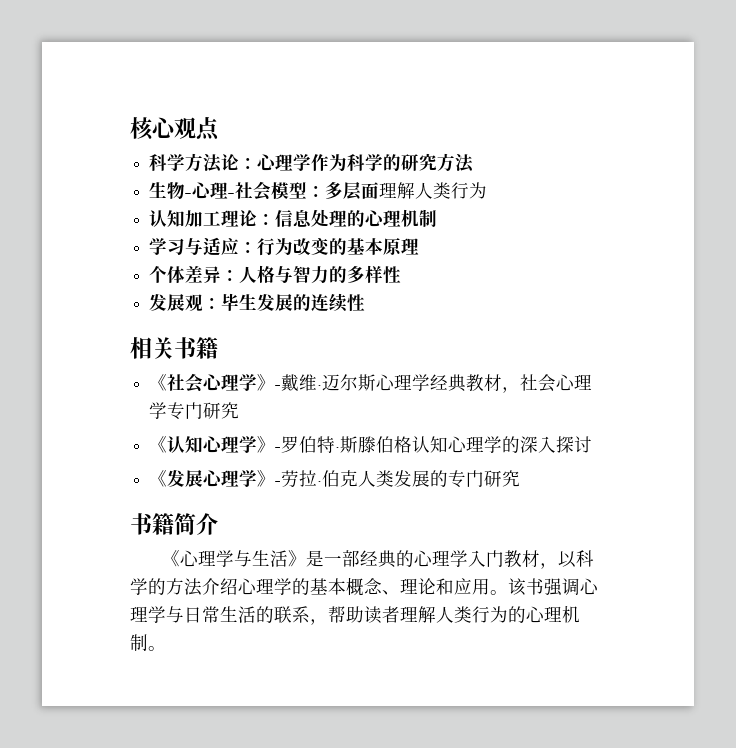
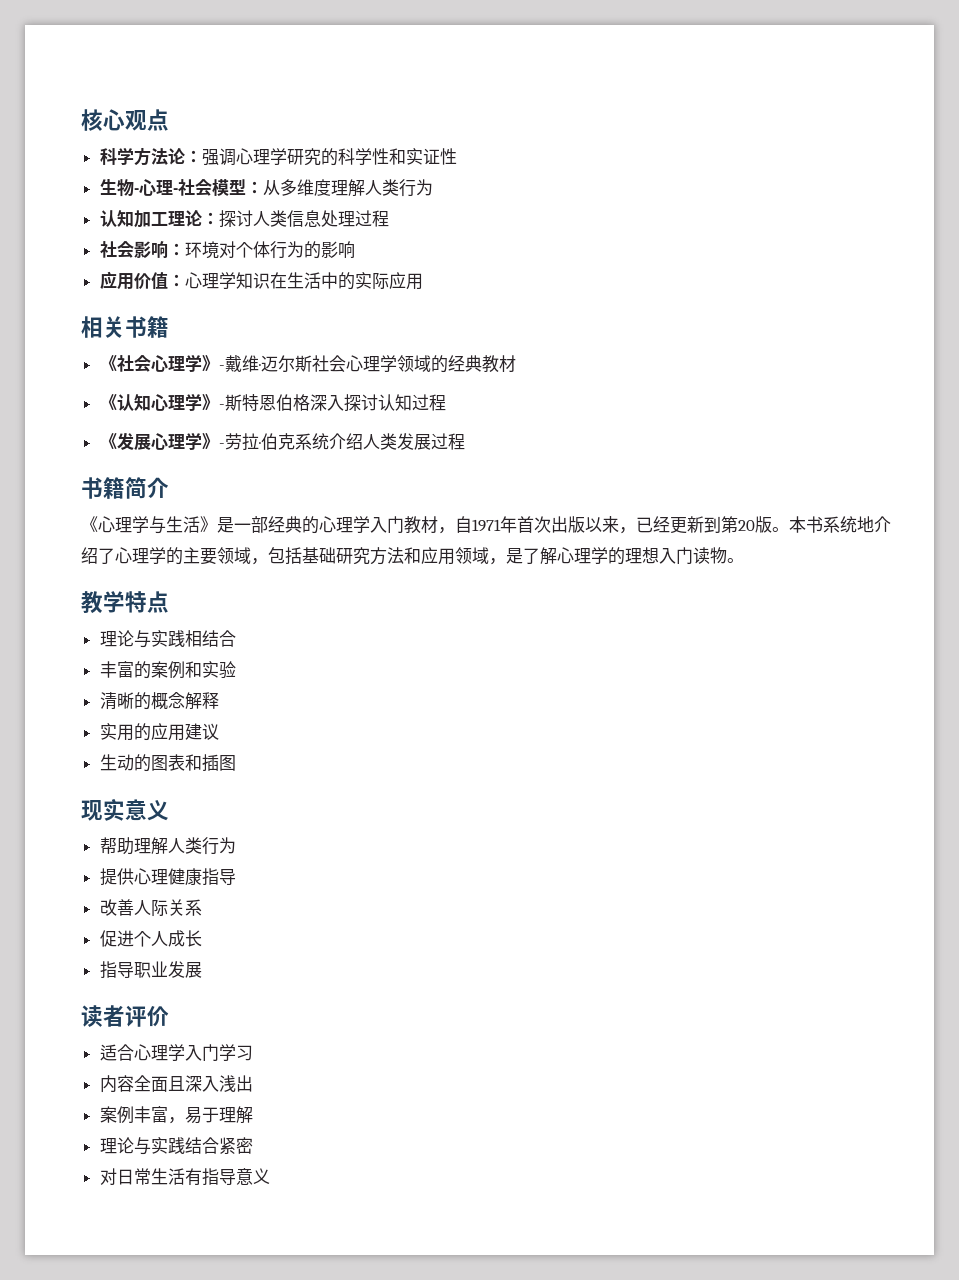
- 科学方法论：心理学作为科学的研究方法
+ 科学方法论：强调心理学研究的科学性和实证性
- 生物-心理-社会模型：多层面理解人类行为
+ 生物-心理-社会模型：从多维度理解人类行为
- 认知加工理论：信息处理的心理机制
- 学习与适应：行为改变的基本原理
- 个体差异：人格与智力的多样性
- 发展观：毕生发展的连续性
+ 认知加工理论：探讨人类信息处理过程
+ 社会影响：环境对个体行为的影响
+ 应用价值：心理学知识在生活中的实际应用
- 《社会心理学》-戴维·迈尔斯心理学经典教材，社会心理学专门研究
+ 《社会心理学》-戴维·迈尔斯社会心理学领域的经典教材
- 《认知心理学》-罗伯特·斯滕伯格认知心理学的深入探讨
+ 《认知心理学》-斯特恩伯格深入探讨认知过程
- 《发展心理学》-劳拉·伯克人类发展的专门研究
+ 《发展心理学》-劳拉·伯克系统介绍人类发展过程
- 《心理学与生活》是一部经典的心理学入门教材，以科学的方法介绍心理学的基本概念、理论和应用。该书强调心理学与日常生活的联系，帮助读者理解人类行为的心理机制。
+ 《心理学与生活》是一部经典的心理学入门教材，自1971年首次出版以来，已经更新到第20版。本书系统地介绍了心理学的主要领域，包括基础研究方法和应用领域，是了解心理学的理想入门读物。
+ 教学特点
+ 理论与实践相结合
+ 丰富的案例和实验
+ 清晰的概念解释
+ 实用的应用建议
+ 生动的图表和插图
+ 现实意义
+ 帮助理解人类行为
+ 提供心理健康指导
+ 改善人际关系
+ 促进个人成长
+ 指导职业发展
+ 读者评价
+ 适合心理学入门学习
+ 内容全面且深入浅出
+ 案例丰富，易于理解
+ 理论与实践结合紧密
+ 对日常生活有指导意义

